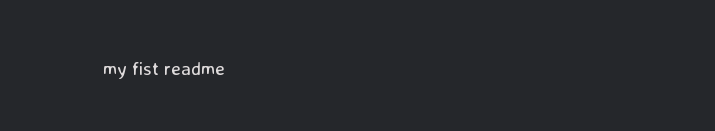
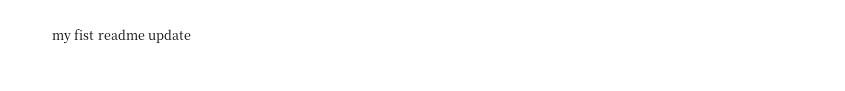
- my fist readme
+ my fist readme update

